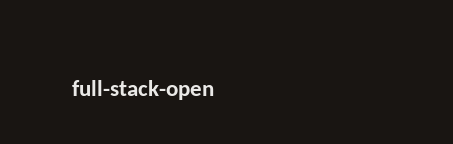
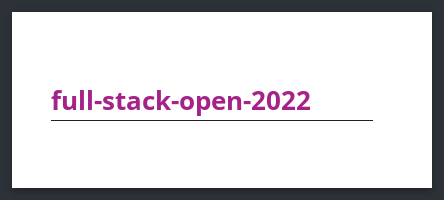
- full-stack-open
+ full-stack-open-2022

